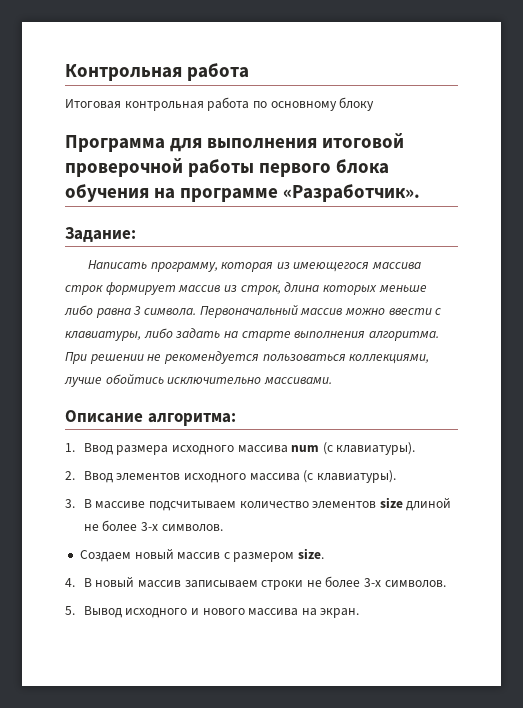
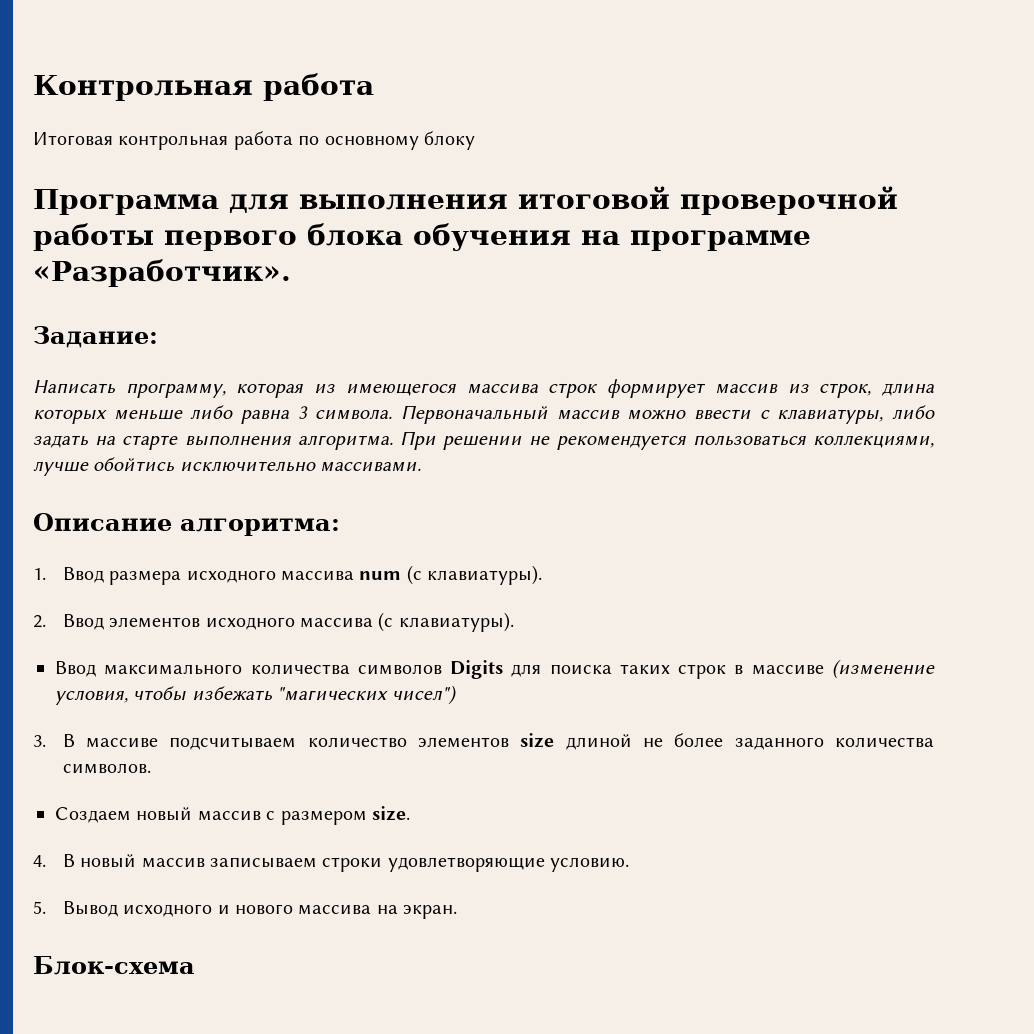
+ Ввод максимального количества символов Digits для поиска таких строк в массиве (изменение условия, чтобы избежать "магических чисел")
- 3. В массиве подсчитываем количество элементов size длиной не более 3-х символов.
+ 3. В массиве подсчитываем количество элементов size длиной не более заданного количества символов.
- 4. В новый массив записываем строки не более 3-х символов.
+ 4. В новый массив записываем строки удовлетворяющие условию.
+ Блок-схема

